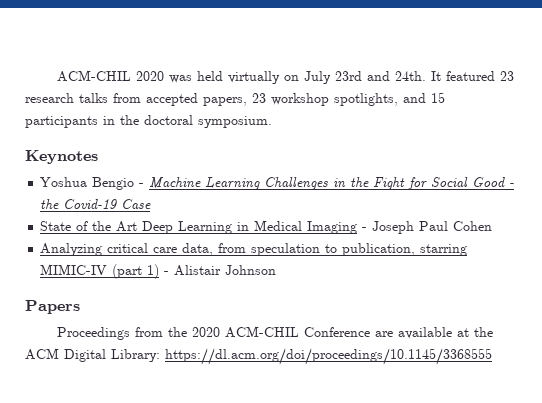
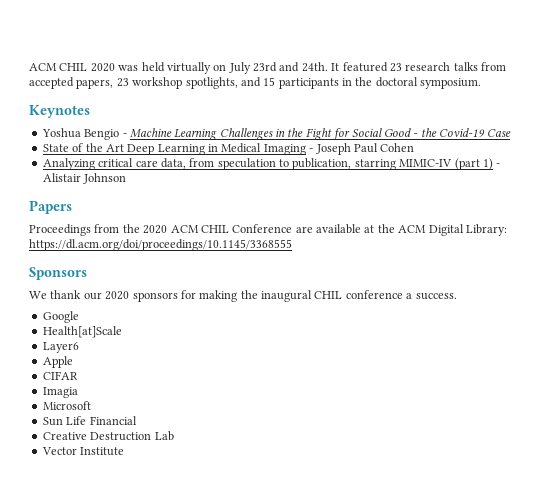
- ACM-CHIL 2020 was held virtually on July 23rd and 24th.
+ ACM CHIL 2020 was held virtually on July 23rd and 24th.
- Proceedings from the 2020 ACM-CHIL Conference are available at the ACM Digital Library: https://dl.acm.org/doi/proceedings/10.1145/3368555
+ Proceedings from the 2020 ACM CHIL Conference are available at the ACM Digital Library: https://dl.acm.org/doi/proceedings/10.1145/3368555
+ Sponsors
+ We thank our 2020 sponsors for making the inaugural CHIL conference a success.
+ Google
+ Health[at]Scale
+ Layer6
+ Apple
+ CIFAR
+ Imagia
+ Microsoft
+ Sun Life Financial
+ Creative Destruction Lab
+ Vector Institute

